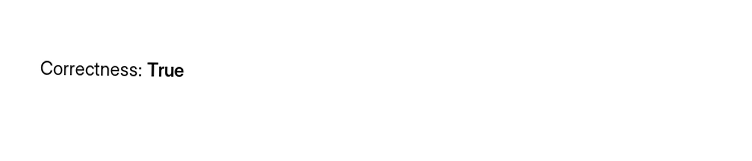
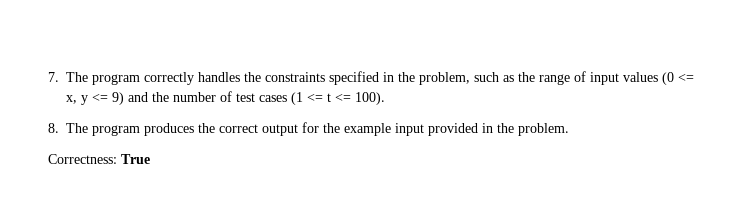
+ 7. The program correctly handles the constraints specified in the problem, such as the range of input values (0 <= x, y <= 9) and the number of test cases (1 <= t <= 100).
+ 8. The program produces the correct output for the example input provided in the problem.

